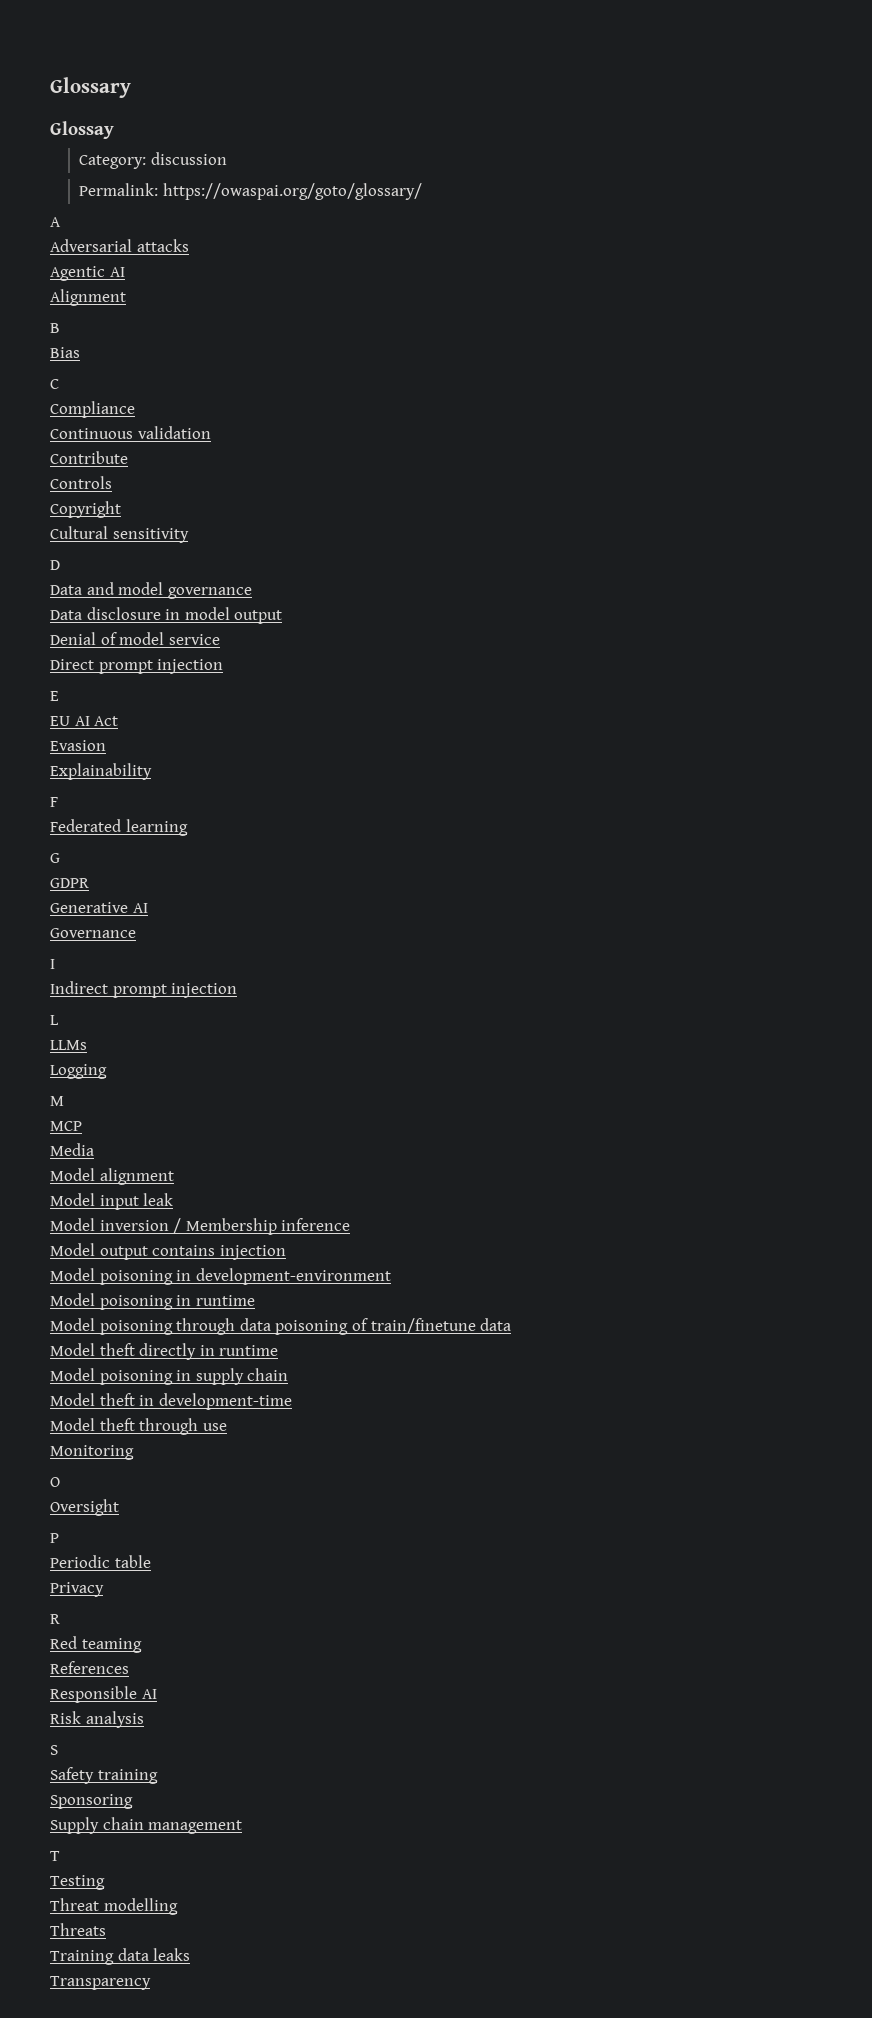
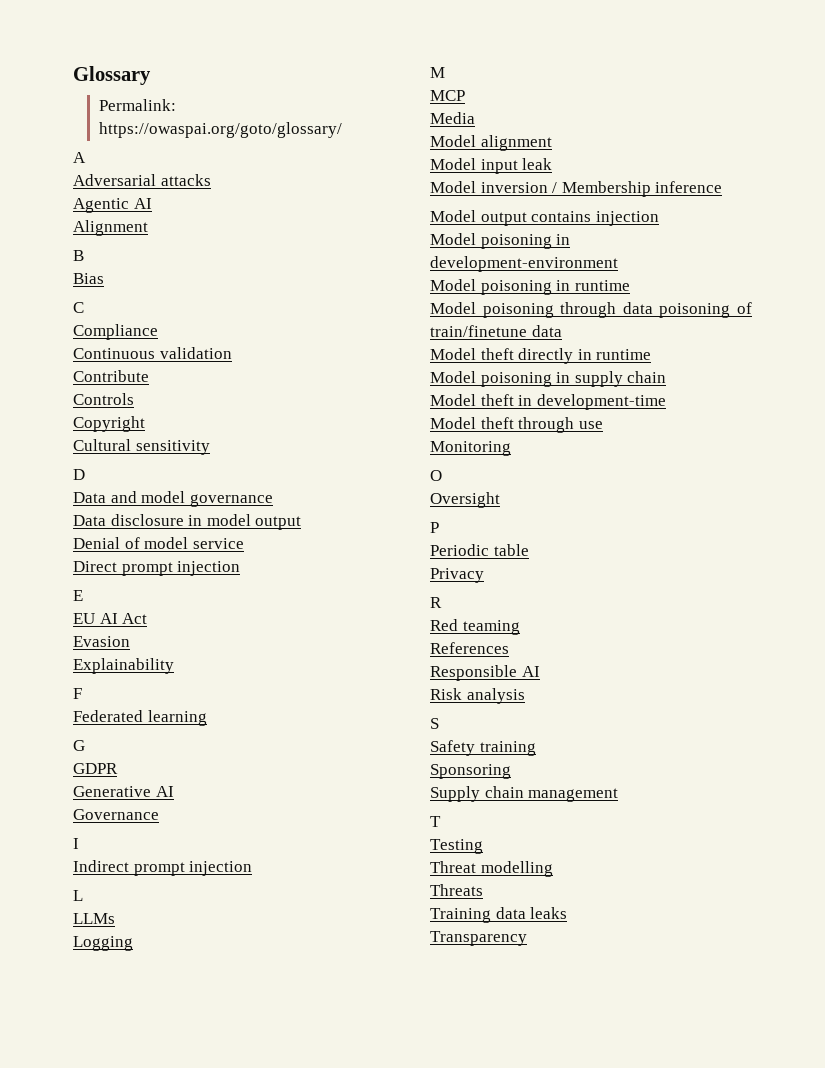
- Glossay
- Category: discussion

